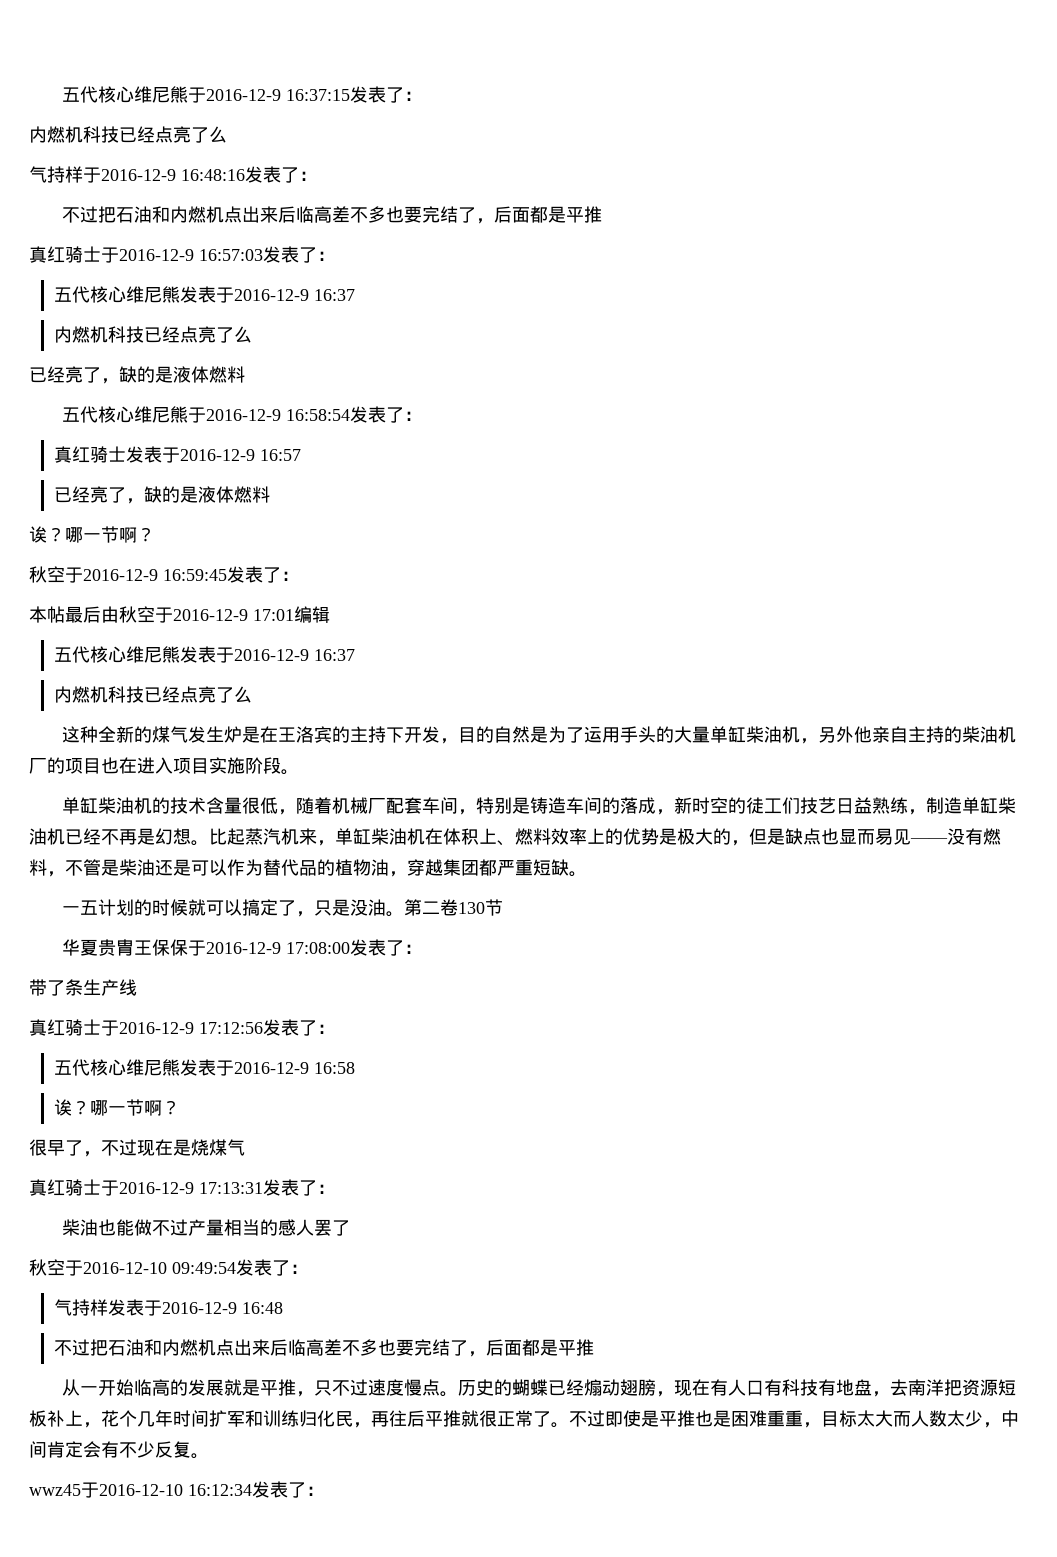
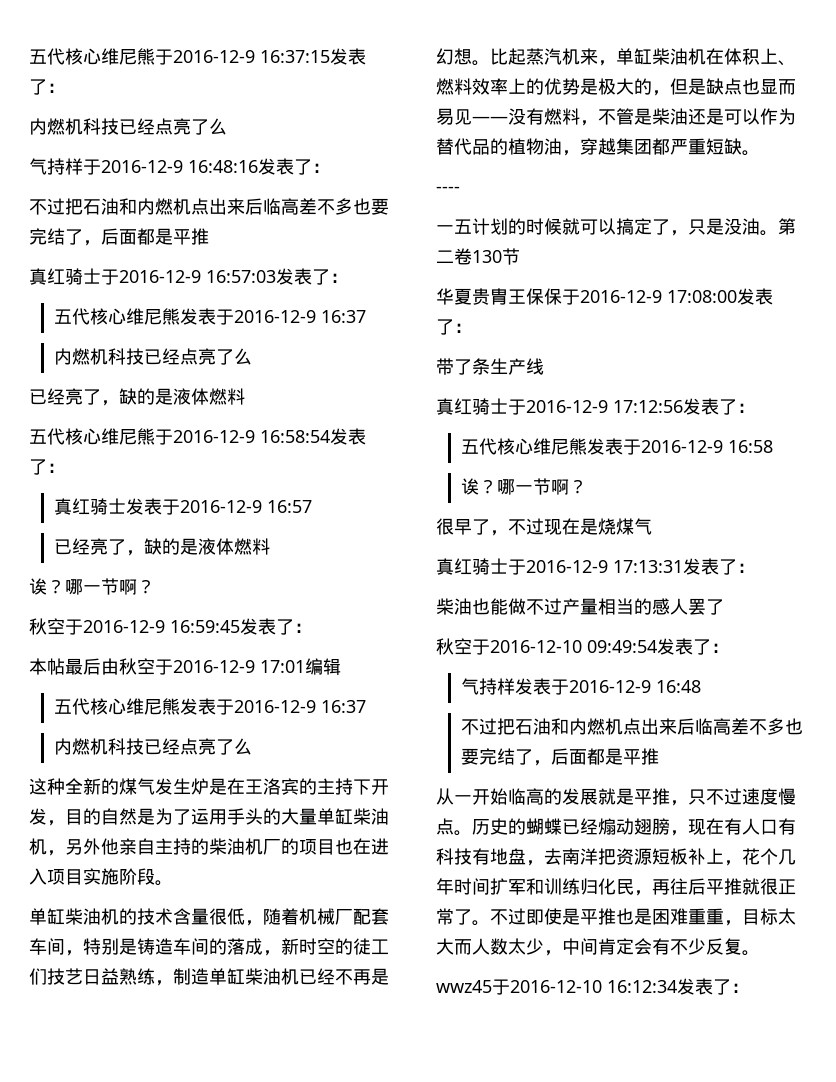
+ ----

